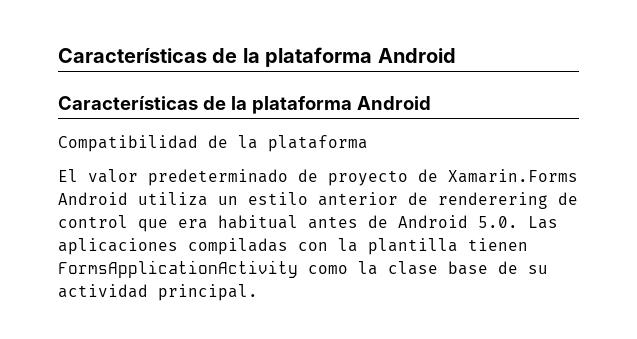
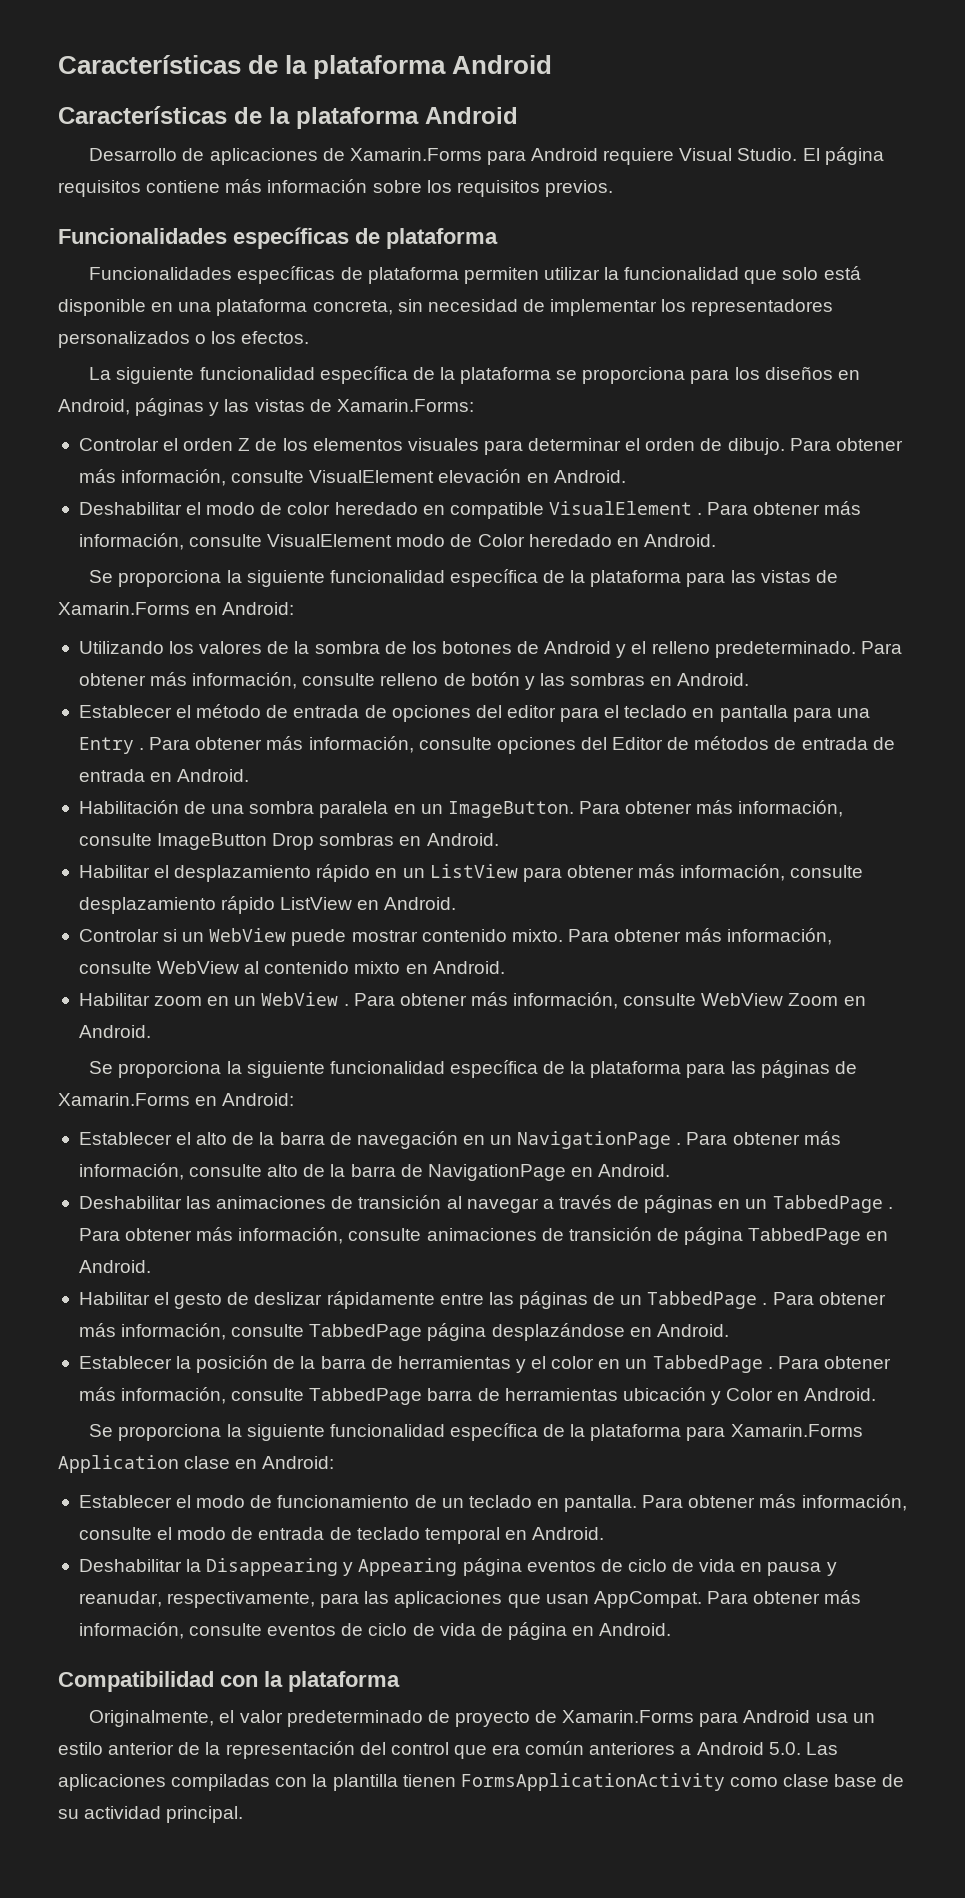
- Compatibilidad de la plataforma
- El valor predeterminado de proyecto de Xamarin.Forms Android utiliza un estilo anterior de renderering de control que era habitual antes de Android 5.0. Las aplicaciones compiladas con la plantilla tienen FormsApplicationActivity como la clase base de su actividad principal.
+ Desarrollo de aplicaciones de Xamarin.Forms para Android requiere Visual Studio. El página requisitos contiene más información sobre los requisitos previos.
+ Funcionalidades específicas de plataforma
+ Funcionalidades específicas de plataforma permiten utilizar la funcionalidad que solo está disponible en una plataforma concreta, sin necesidad de implementar los representadores personalizados o los efectos.
+ La siguiente funcionalidad específica de la plataforma se proporciona para los diseños en Android, páginas y las vistas de Xamarin.Forms:
+ Controlar el orden Z de los elementos visuales para determinar el orden de dibujo. Para obtener más información, consulte VisualElement elevación en Android.
+ Deshabilitar el modo de color heredado en compatible VisualElement . Para obtener más información, consulte VisualElement modo de Color heredado en Android.
+ Se proporciona la siguiente funcionalidad específica de la plataforma para las vistas de Xamarin.Forms en Android:
+ Utilizando los valores de la sombra de los botones de Android y el relleno predeterminado. Para obtener más información, consulte relleno de botón y las sombras en Android.
+ Establecer el método de entrada de opciones del editor para el teclado en pantalla para una Entry . Para obtener más información, consulte opciones del Editor de métodos de entrada de entrada en Android.
+ Habilitación de una sombra paralela en un ImageButton. Para obtener más información, consulte ImageButton Drop sombras en Android.
+ Habilitar el desplazamiento rápido en un ListView para obtener más información, consulte desplazamiento rápido ListView en Android.
+ Controlar si un WebView puede mostrar contenido mixto. Para obtener más información, consulte WebView al contenido mixto en Android.
+ Habilitar zoom en un WebView . Para obtener más información, consulte WebView Zoom en Android.
+ Se proporciona la siguiente funcionalidad específica de la plataforma para las páginas de Xamarin.Forms en Android:
+ Establecer el alto de la barra de navegación en un NavigationPage . Para obtener más información, consulte alto de la barra de NavigationPage en Android.
+ Deshabilitar las animaciones de transición al navegar a través de páginas en un TabbedPage . Para obtener más información, consulte animaciones de transición de página TabbedPage en Android.
+ Habilitar el gesto de deslizar rápidamente entre las páginas de un TabbedPage . Para obtener más información, consulte TabbedPage página desplazándose en Android.
+ Establecer la posición de la barra de herramientas y el color en un TabbedPage . Para obtener más información, consulte TabbedPage barra de herramientas ubicación y Color en Android.
+ Se proporciona la siguiente funcionalidad específica de la plataforma para Xamarin.Forms Application clase en Android:
+ Establecer el modo de funcionamiento de un teclado en pantalla. Para obtener más información, consulte el modo de entrada de teclado temporal en Android.
+ Deshabilitar la Disappearing y Appearing página eventos de ciclo de vida en pausa y reanudar, respectivamente, para las aplicaciones que usan AppCompat. Para obtener más información, consulte eventos de ciclo de vida de página en Android.
+ Compatibilidad con la plataforma
+ Originalmente, el valor predeterminado de proyecto de Xamarin.Forms para Android usa un estilo anterior de la representación del control que era común anteriores a Android 5.0. Las aplicaciones compiladas con la plantilla tienen FormsApplicationActivity como clase base de su actividad principal.

